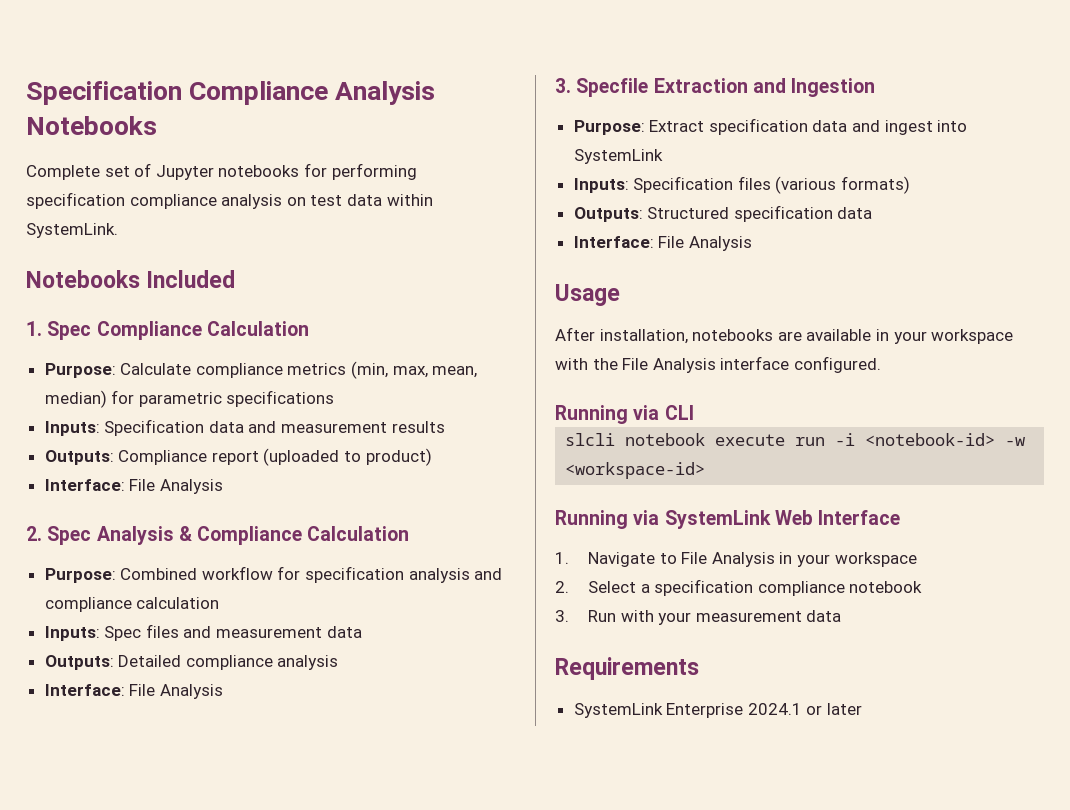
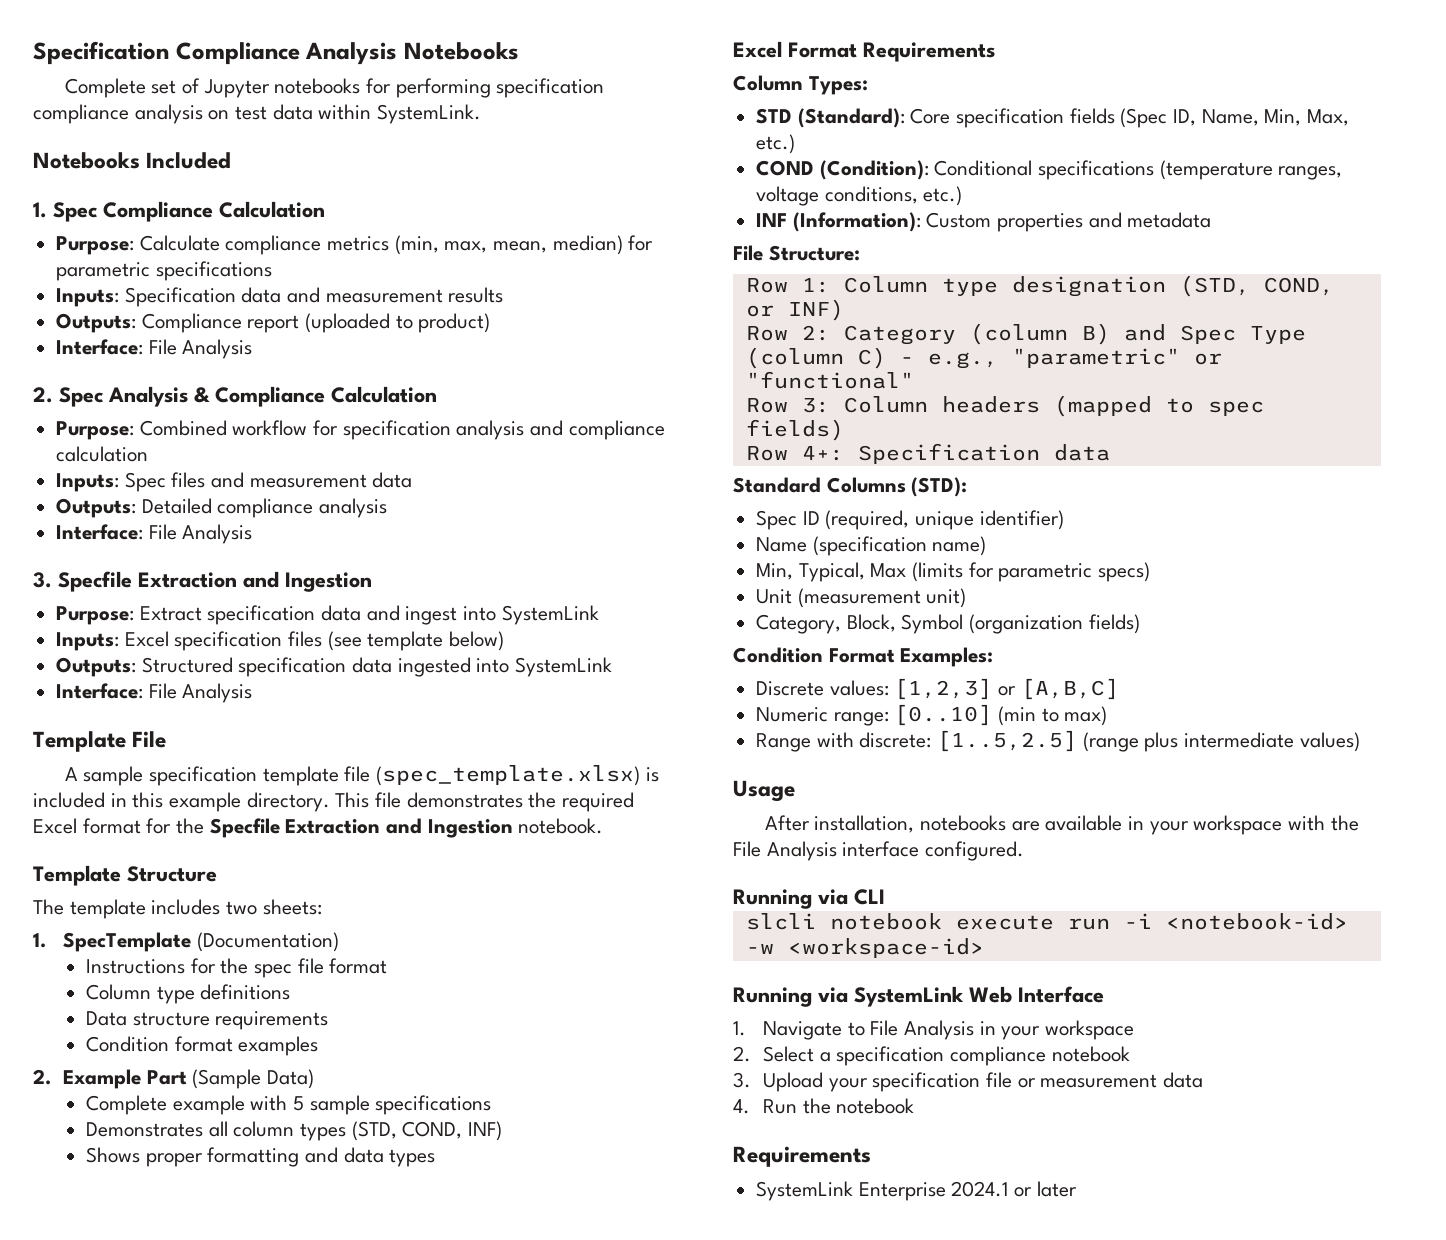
- Inputs: Specification files (various formats)
+ Inputs: Excel specification files (see template below)
- Outputs: Structured specification data
+ Outputs: Structured specification data ingested into SystemLink
  Interface: File Analysis
+ Template File
+ A sample specification template file (spec_template.xlsx) is included in this example directory. This file demonstrates the required Excel format for the Specfile Extraction and Ingestion notebook.
+ Template Structure
+ The template includes two sheets:
+ 1. SpecTemplate (Documentation)
+ Instructions for the spec file format
+ Column type definitions
+ Data structure requirements
+ Condition format examples
+ 2. Example Part (Sample Data)
+ Complete example with 5 sample specifications
+ Demonstrates all column types (STD, COND, INF)
+ Shows proper formatting and data types
+ Excel Format Requirements
+ Column Types:
+ STD (Standard): Core specification fields (Spec ID, Name, Min, Max, etc.)
+ COND (Condition): Conditional specifications (temperature ranges, voltage conditions, etc.)
+ INF (Information): Custom properties and metadata
+ File Structure:
+ Row 1: Column type designation (STD, COND, or INF)
+ Row 2: Category (column B) and Spec Type (column C) - e.g., "parametric" or "functional"
+ Row 3: Column headers (mapped to spec fields)
+ Row 4+: Specification data
+ Standard Columns (STD):
+ Spec ID (required, unique identifier)
+ Name (specification name)
+ Min, Typical, Max (limits for parametric specs)
+ Unit (measurement unit)
+ Category, Block, Symbol (organization fields)
+ Condition Format Examples:
+ Discrete values: [1,2,3] or [A,B,C]
+ Numeric range: [0..10] (min to max)
+ Range with discrete: [1..5,2.5] (range plus intermediate values)
- 3. Run with your measurement data
+ 3. Upload your specification file or measurement data
+ 4. Run the notebook

